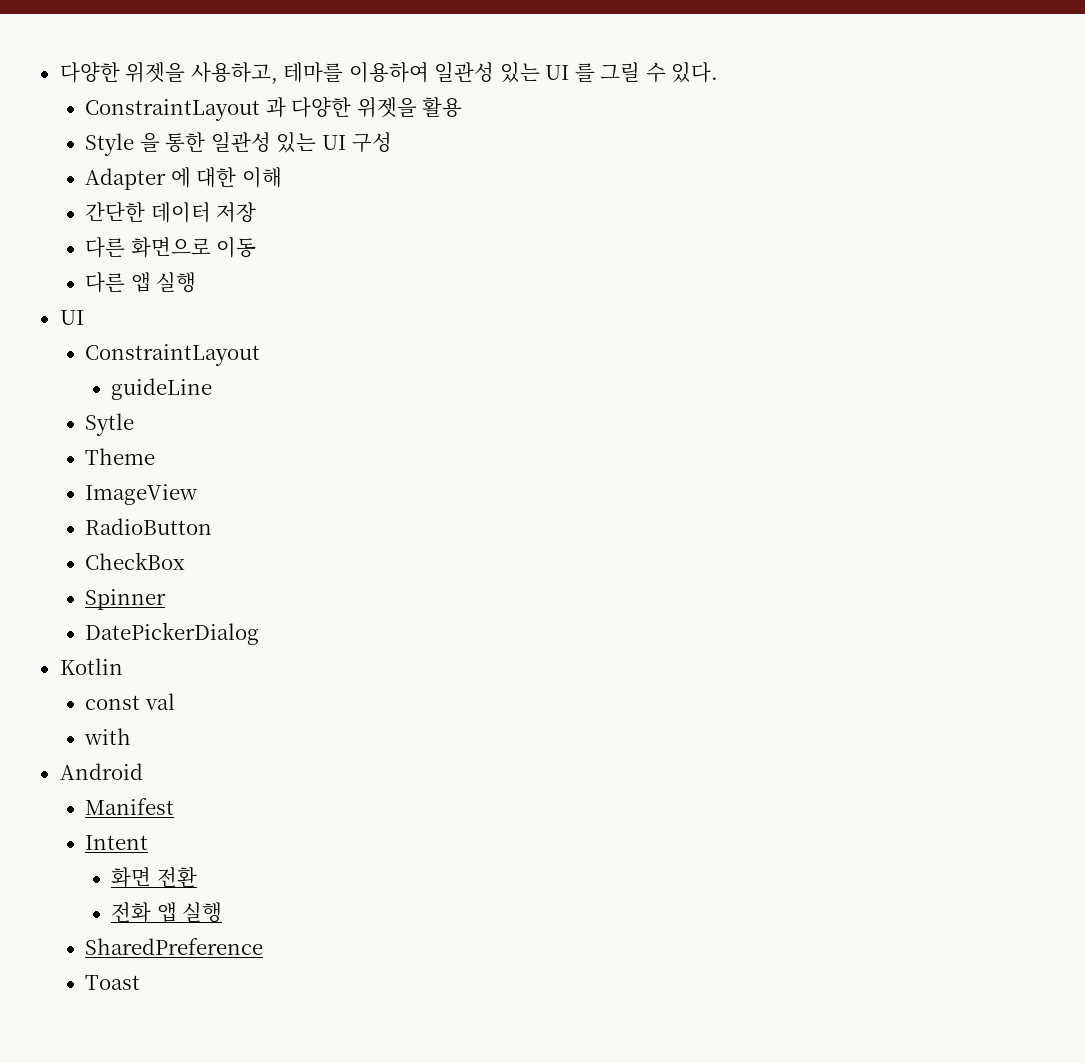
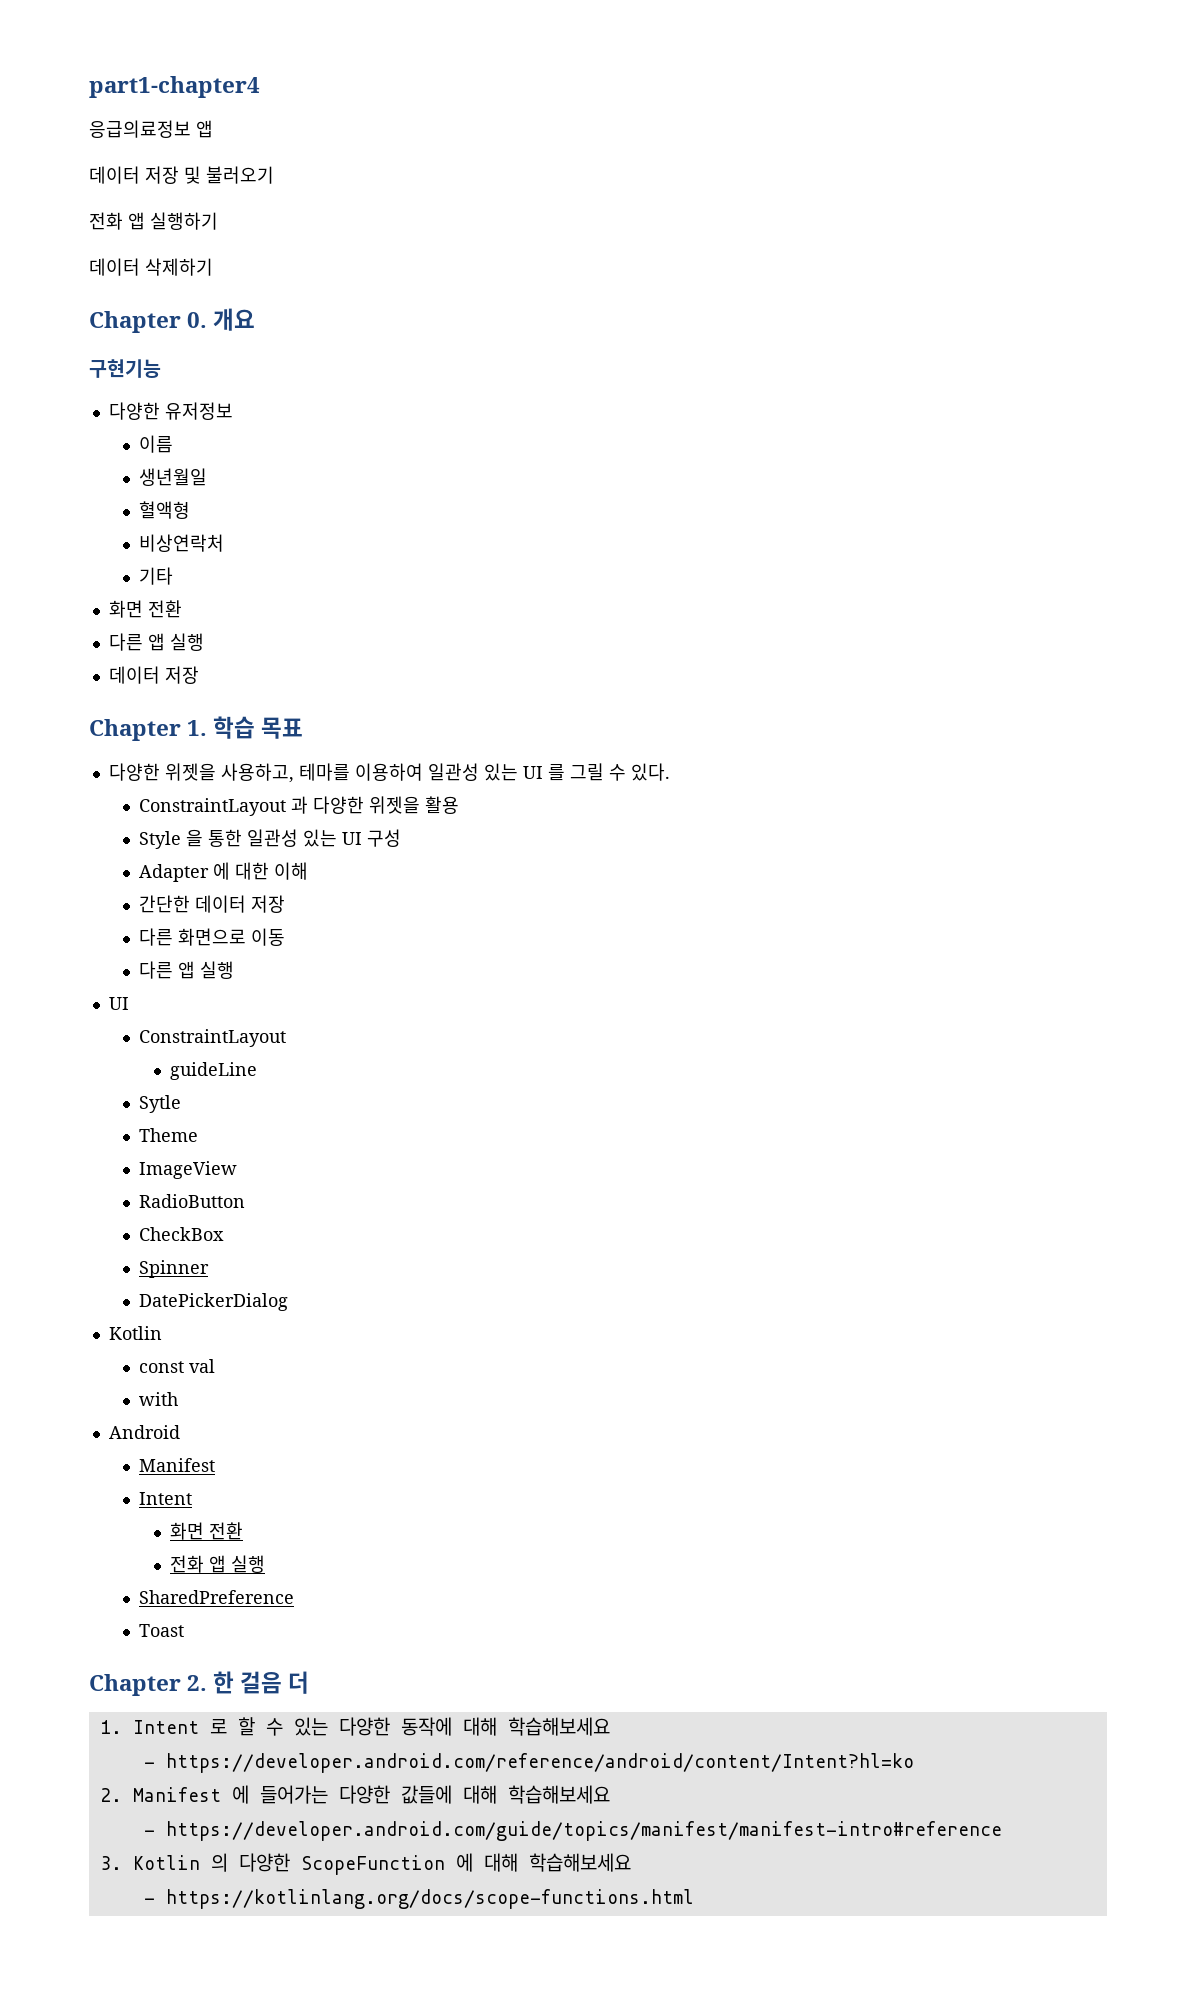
+ part1-chapter4
+ 응급의료정보 앱
+ 데이터 저장 및 불러오기
+ 전화 앱 실행하기
+ 데이터 삭제하기
+ Chapter 0. 개요
+ 구현기능
+ 다양한 유저정보
+ 이름
+ 생년월일
+ 혈액형
+ 비상연락처
+ 기타
+ 화면 전환
+ 다른 앱 실행
+ 데이터 저장
+ Chapter 1. 학습 목표
+ Chapter 2. 한 걸음 더
+ 1. Intent 로 할 수 있는 다양한 동작에 대해 학습해보세요
+ - https://developer.android.com/reference/android/content/Intent?hl=ko
+ 2. Manifest 에 들어가는 다양한 값들에 대해 학습해보세요
+ - https://developer.android.com/guide/topics/manifest/manifest-intro#reference
+ 3. Kotlin 의 다양한 ScopeFunction 에 대해 학습해보세요
+ - https://kotlinlang.org/docs/scope-functions.html

